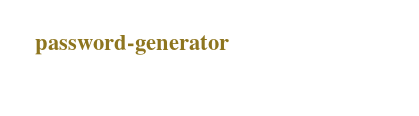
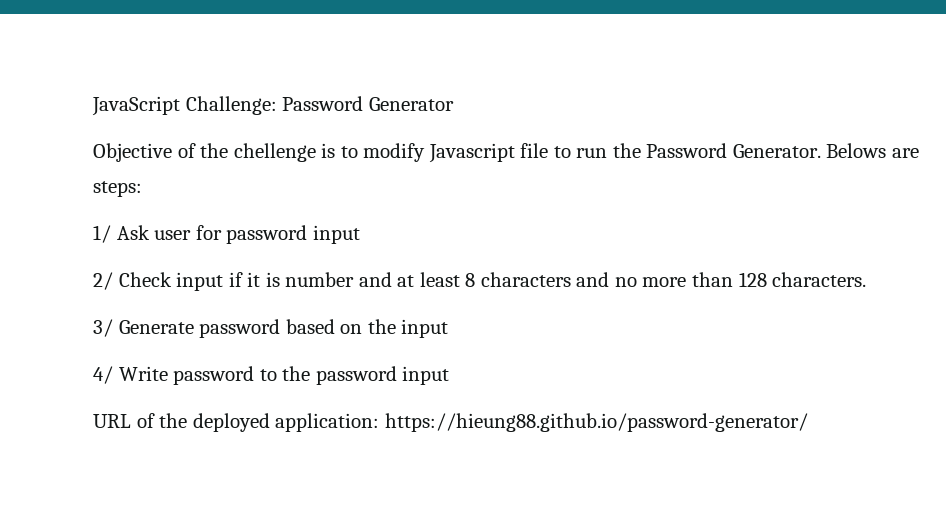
- password-generator
+ JavaScript Challenge: Password Generator
+ Objective of the chellenge is to modify Javascript file to run the Password Generator. Belows are steps:
+ 1/ Ask user for password input
+ 2/ Check input if it is number and at least 8 characters and no more than 128 characters.
+ 3/ Generate password based on the input
+ 4/ Write password to the password input
+ URL of the deployed application: https://hieung88.github.io/password-generator/

